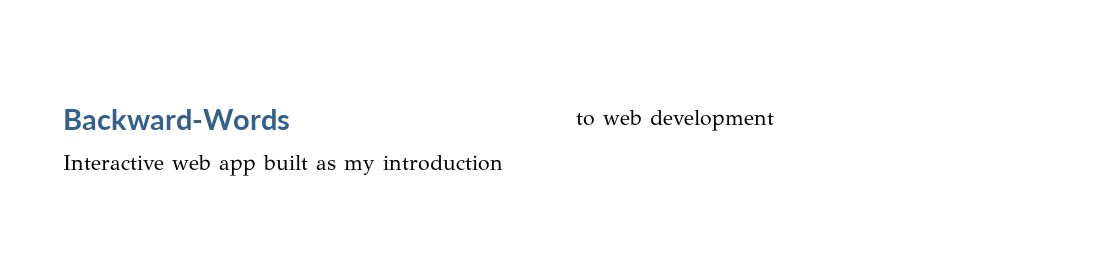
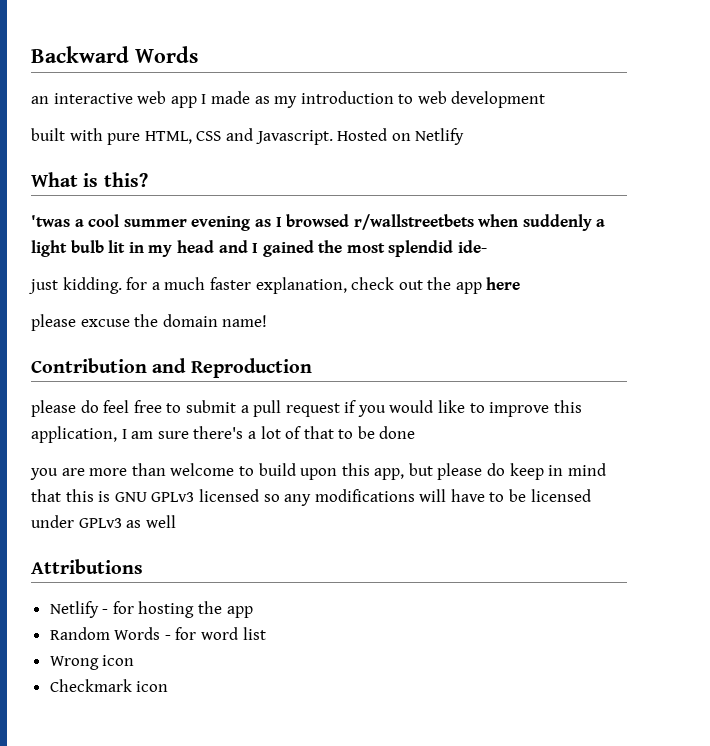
- Backward-Words
- Interactive web app built as my introduction to web development
+ Backward Words
+ an interactive web app I made as my introduction to web development
+ built with pure HTML, CSS and Javascript. Hosted on Netlify
+ What is this?
+ 'twas a cool summer evening as I browsed r/wallstreetbets when suddenly a light bulb lit in my head and I gained the most splendid ide-
+ just kidding. for a much faster explanation, check out the app here
+ please excuse the domain name!
+ Contribution and Reproduction
+ please do feel free to submit a pull request if you would like to improve this application, I am sure there's a lot of that to be done
+ you are more than welcome to build upon this app, but please do keep in mind that this is GNU GPLv3 licensed so any modifications will have to be licensed under GPLv3 as well
+ Attributions
+ Netlify - for hosting the app
+ Random Words - for word list
+ Wrong icon
+ Checkmark icon

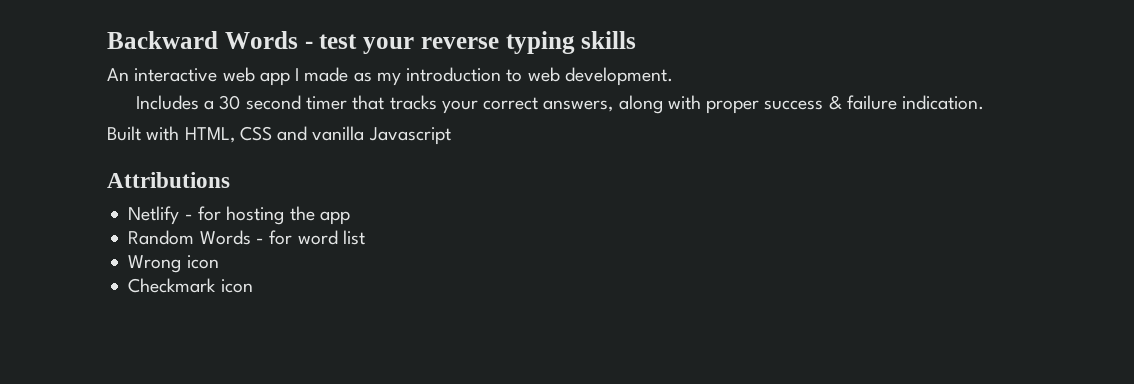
- Backward Words
- an interactive web app I made as my introduction to web development
- built with pure HTML, CSS and Javascript. Hosted on Netlify
- What is this?
- 'twas a cool summer evening as I browsed r/wallstreetbets when suddenly a light bulb lit in my head and I gained the most splendid ide-
- just kidding. for a much faster explanation, check out the app here
- please excuse the domain name!
- Contribution and Reproduction
- please do feel free to submit a pull request if you would like to improve this application, I am sure there's a lot of that to be done
- you are more than welcome to build upon this app, but please do keep in mind that this is GNU GPLv3 licensed so any modifications will have to be licensed under GPLv3 as well
+ Backward Words - test your reverse typing skills
+ An interactive web app I made as my introduction to web development.
+ Includes a 30 second timer that tracks your correct answers, along with proper success & failure indication.
+ Built with HTML, CSS and vanilla Javascript

